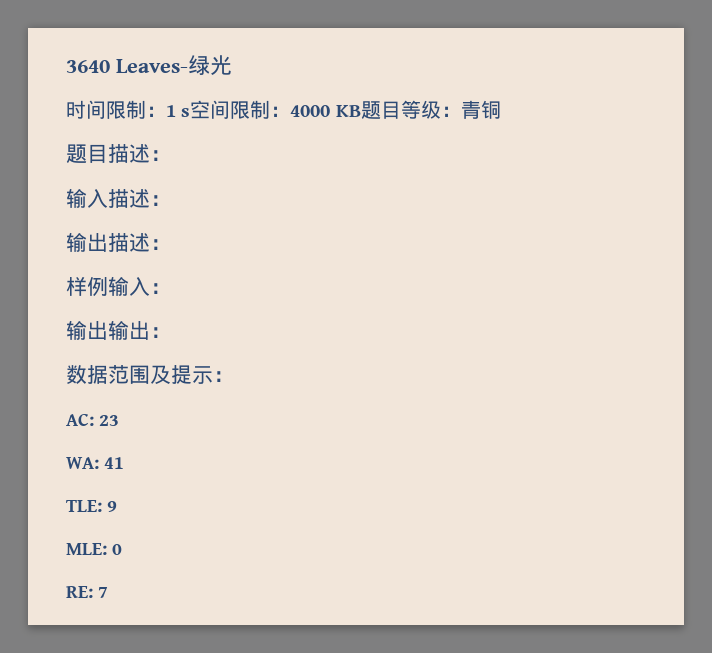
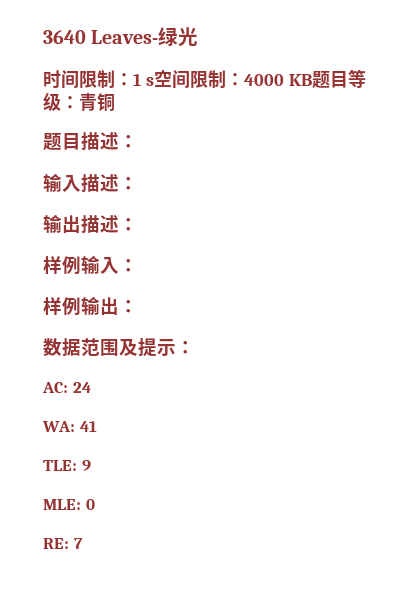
- 输出输出：
+ 样例输出：
- AC: 23
+ AC: 24

